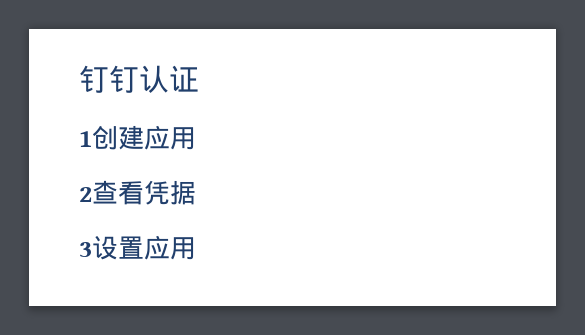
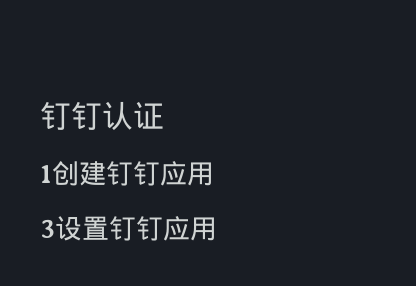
- 1创建应用
- 2查看凭据
+ 1创建钉钉应用
- 3设置应用
+ 3设置钉钉应用

